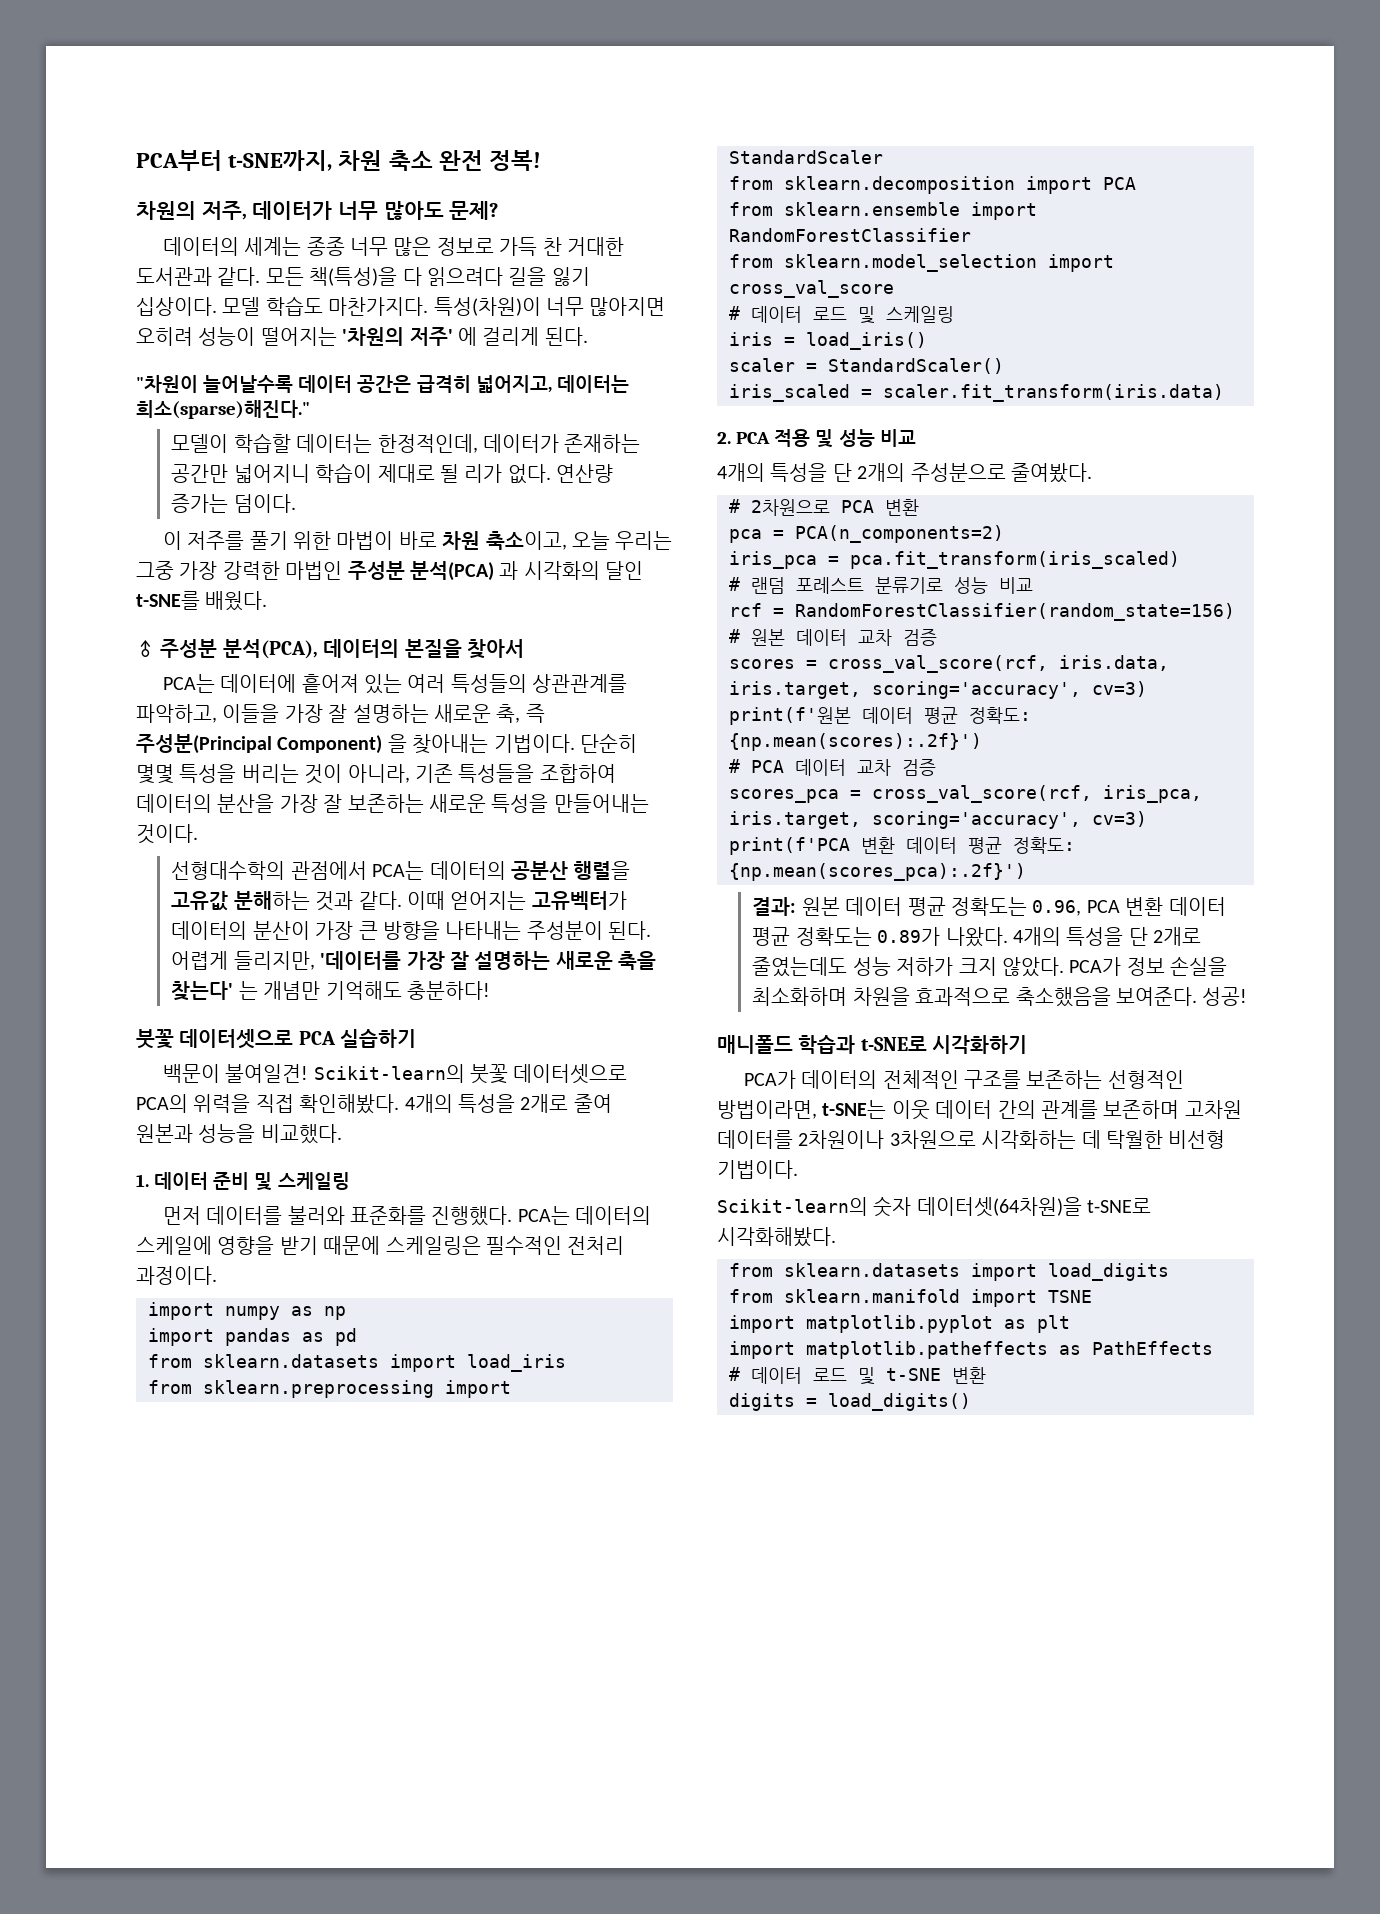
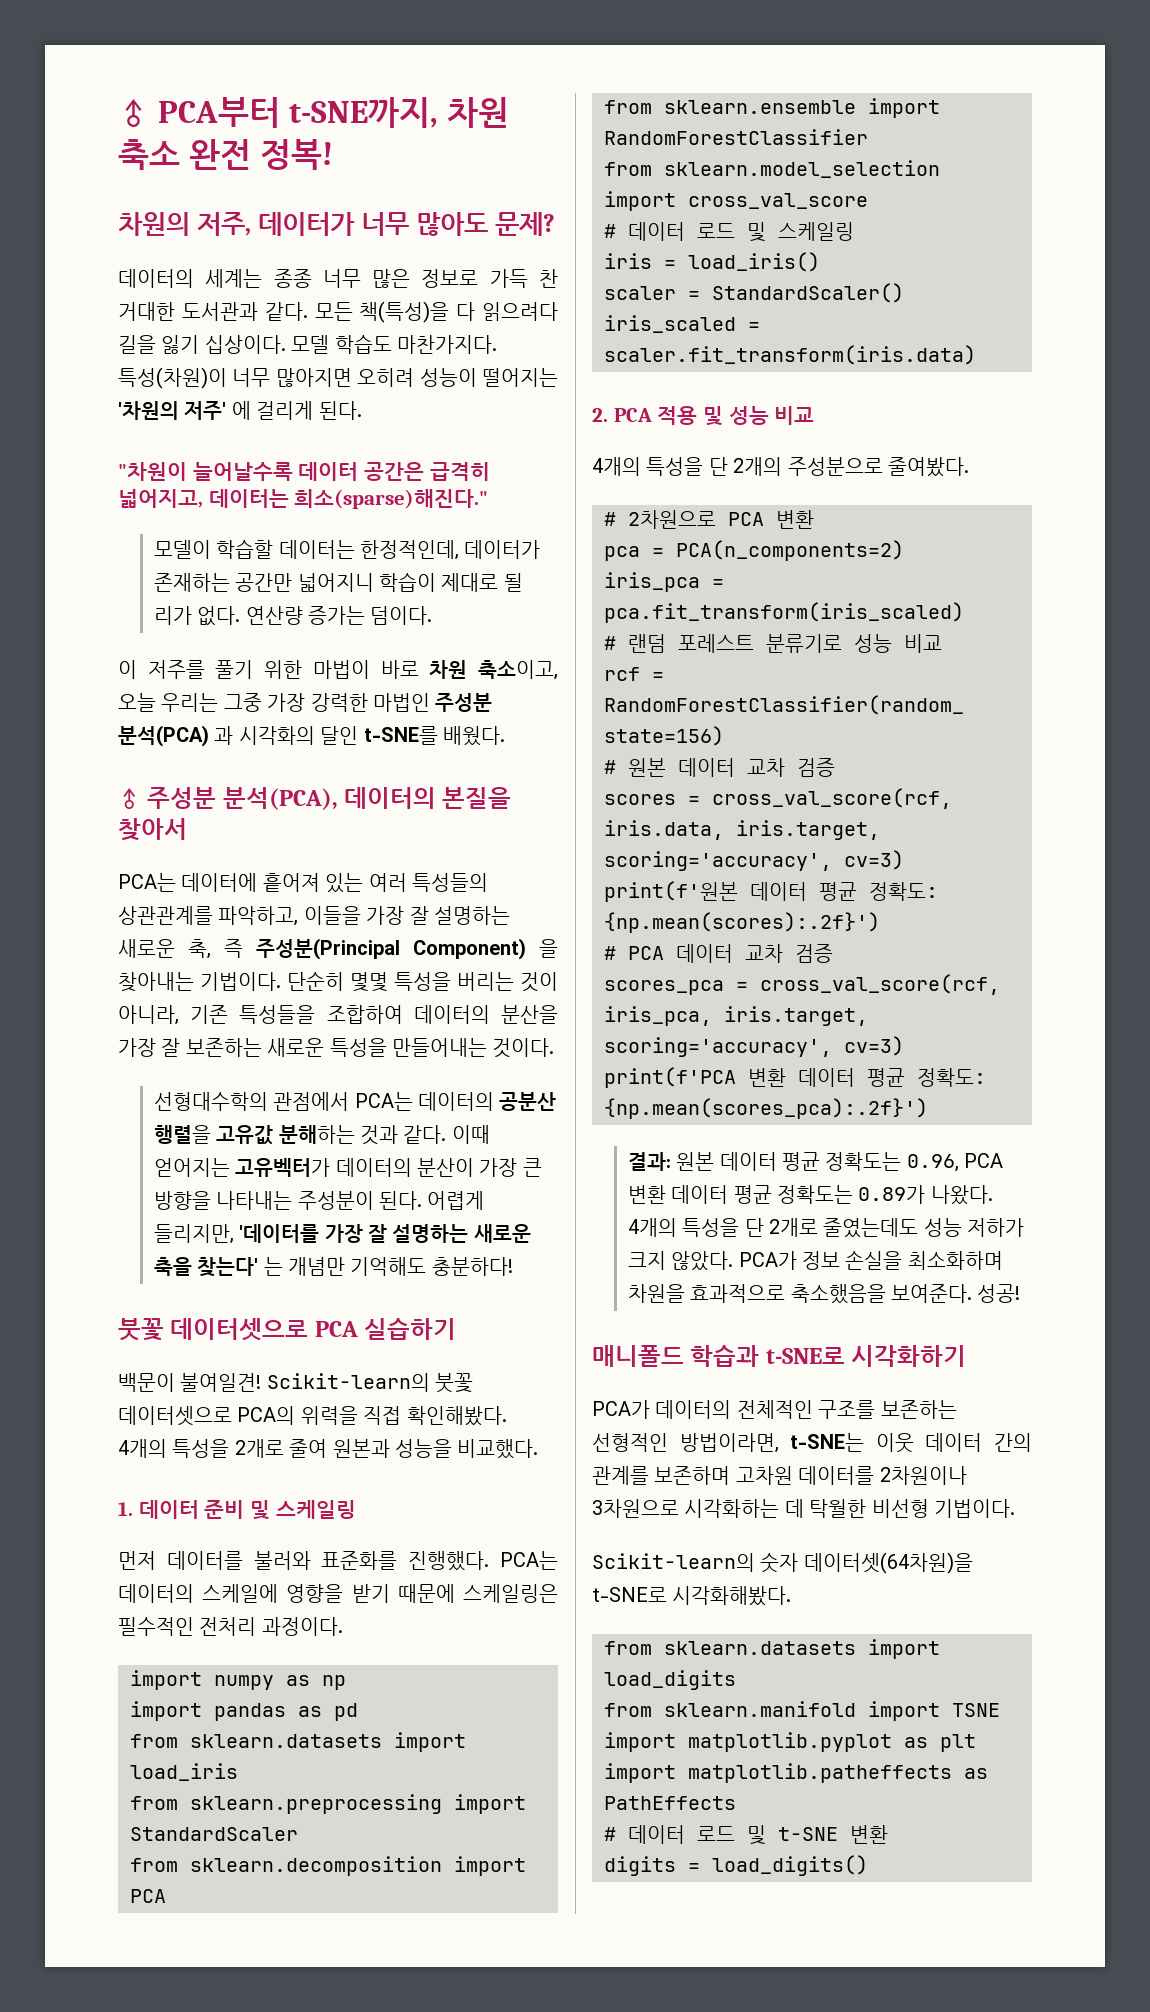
- PCA부터 t-SNE까지, 차원 축소 완전 정복!
+ ♂ PCA부터 t-SNE까지, 차원 축소 완전 정복!

